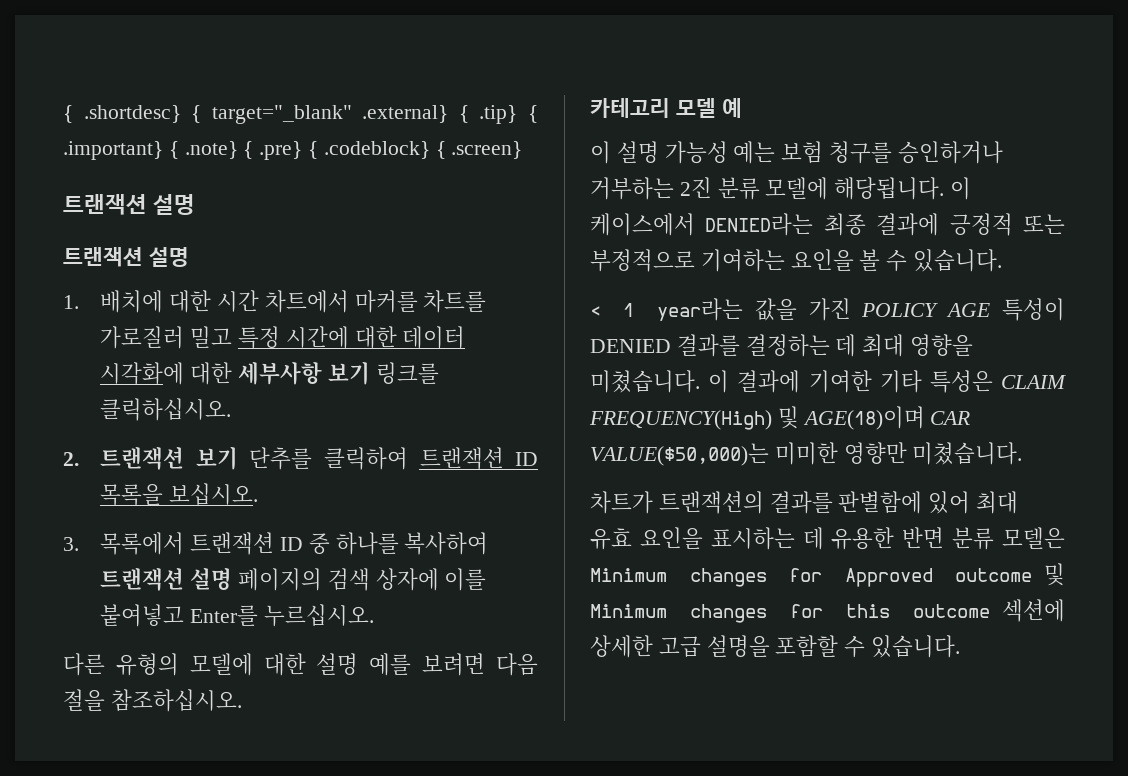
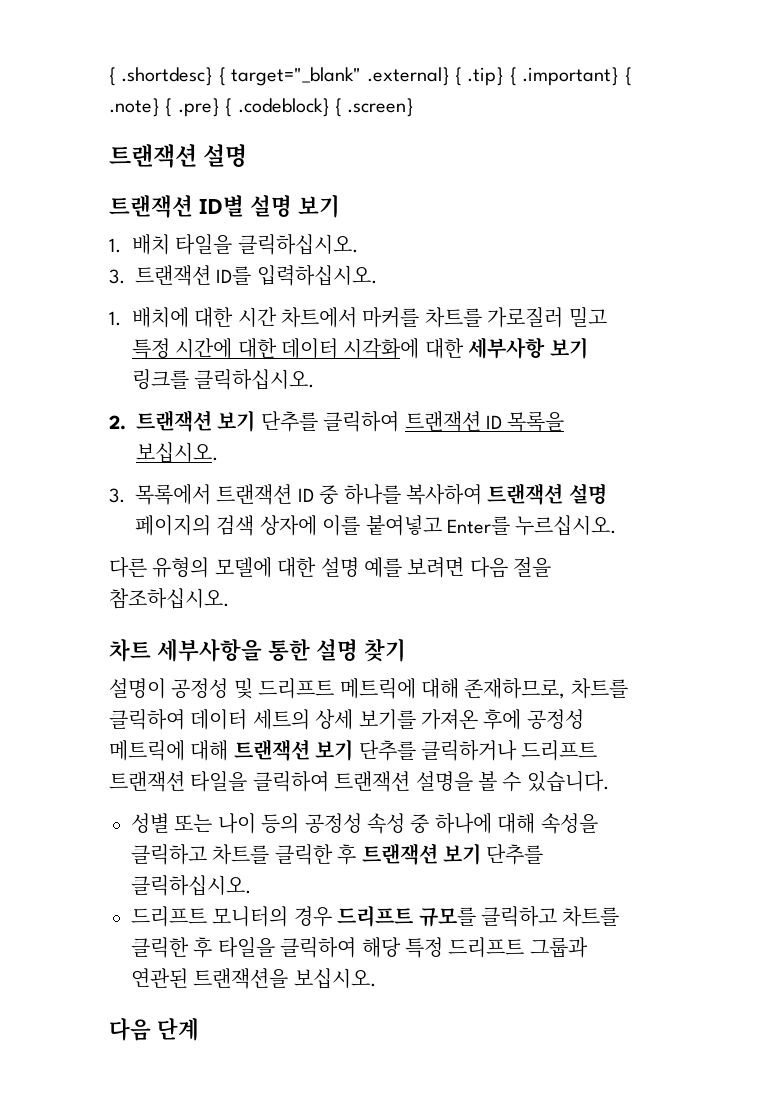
  { .shortdesc} { target="_blank" .external} { .tip} { .important} { .note} { .pre} { .codeblock} { .screen}
  트랜잭션 설명
- 트랜잭션 설명
+ 트랜잭션 ID별 설명 보기
+ 1. 배치 타일을 클릭하십시오.
+ 3. 트랜잭션 ID를 입력하십시오.
- 카테고리 모델 예
- 이 설명 가능성 예는 보험 청구를 승인하거나 거부하는 2진 분류 모델에 해당됩니다. 이 케이스에서 DENIED라는 최종 결과에 긍정적 또는 부정적으로 기여하는 요인을 볼 수 있습니다.
- < 1 year라는 값을 가진 POLICY AGE 특성이 DENIED 결과를 결정하는 데 최대 영향을 미쳤습니다. 이 결과에 기여한 기타 특성은 CLAIM FREQUENCY(High) 및 AGE(18)이며 CAR VALUE($50,000)는 미미한 영향만 미쳤습니다.
- 차트가 트랜잭션의 결과를 판별함에 있어 최대 유효 요인을 표시하는 데 유용한 반면 분류 모델은 Minimum changes for Approved outcome 및 Minimum changes for this outcome 섹션에 상세한 고급 설명을 포함할 수 있습니다.
+ 차트 세부사항을 통한 설명 찾기
+ 설명이 공정성 및 드리프트 메트릭에 대해 존재하므로, 차트를 클릭하여 데이터 세트의 상세 보기를 가져온 후에 공정성 메트릭에 대해 트랜잭션 보기 단추를 클릭하거나 드리프트 트랜잭션 타일을 클릭하여 트랜잭션 설명을 볼 수 있습니다.
+ 성별 또는 나이 등의 공정성 속성 중 하나에 대해 속성을 클릭하고 차트를 클릭한 후 트랜잭션 보기 단추를 클릭하십시오.
+ 드리프트 모니터의 경우 드리프트 규모를 클릭하고 차트를 클릭한 후 타일을 클릭하여 해당 특정 드리프트 그룹과 연관된 트랜잭션을 보십시오.
+ 다음 단계

